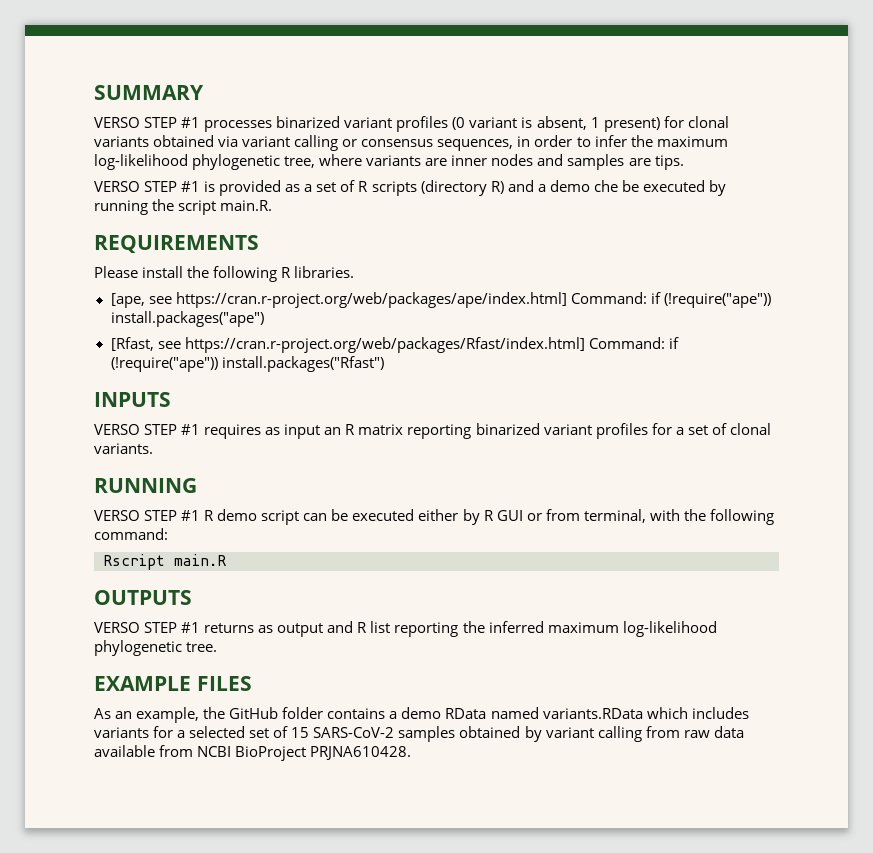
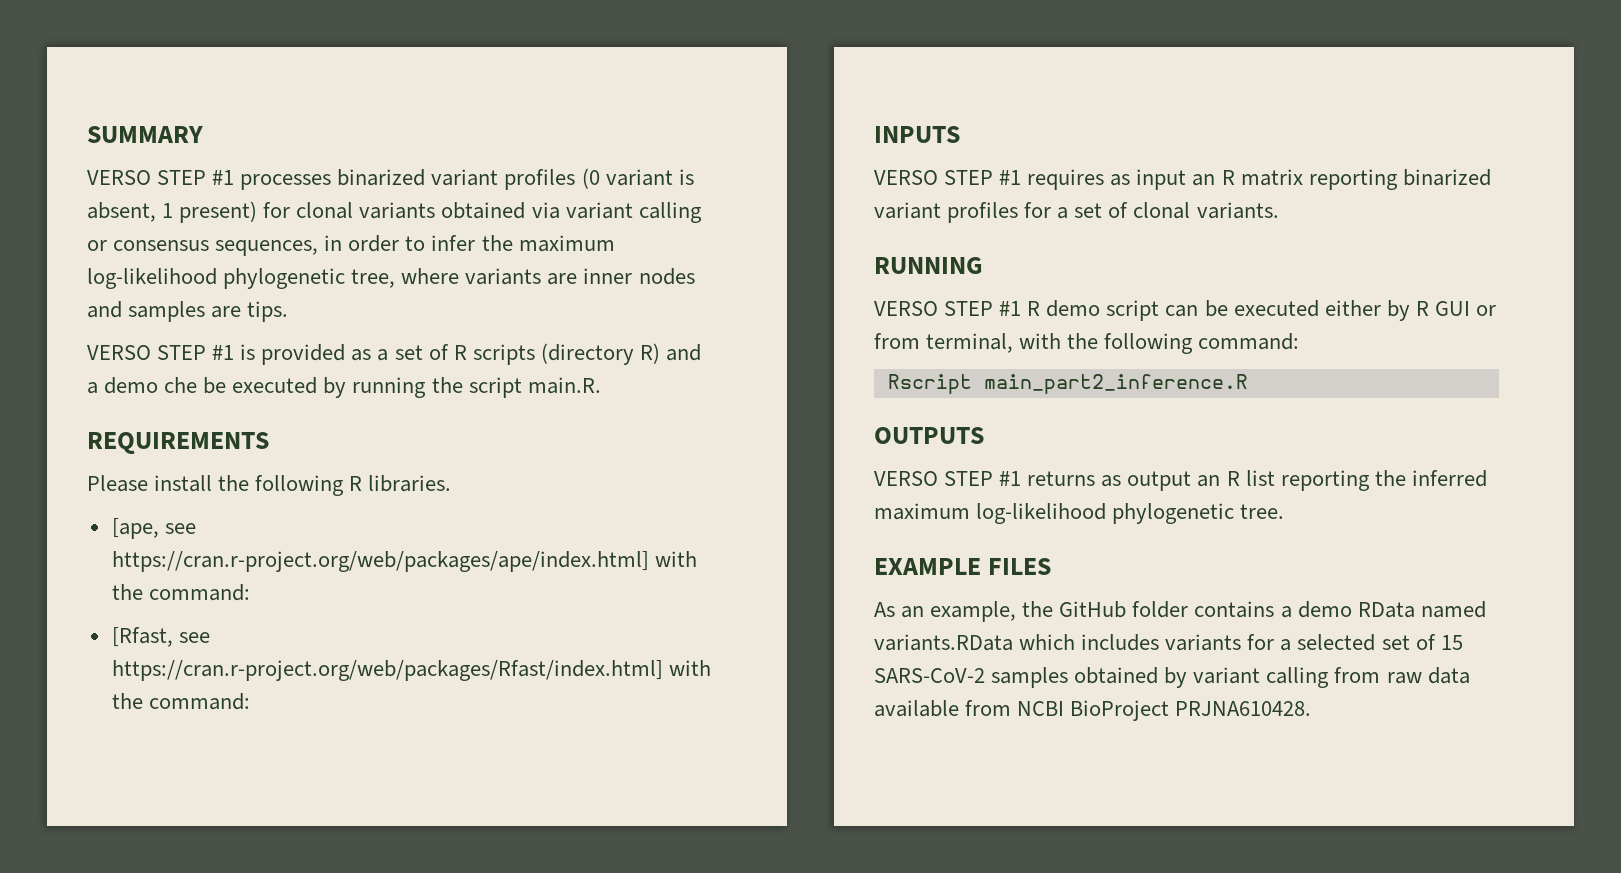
- [ape, see https://cran.r-project.org/web/packages/ape/index.html] Command: if (!require("ape")) install.packages("ape")
+ [ape, see https://cran.r-project.org/web/packages/ape/index.html] with the command:
- [Rfast, see https://cran.r-project.org/web/packages/Rfast/index.html] Command: if (!require("ape")) install.packages("Rfast")
+ [Rfast, see https://cran.r-project.org/web/packages/Rfast/index.html] with the command:
- Rscript main.R
+ Rscript main_part2_inference.R
- VERSO STEP #1 returns as output and R list reporting the inferred maximum log-likelihood phylogenetic tree.
+ VERSO STEP #1 returns as output an R list reporting the inferred maximum log-likelihood phylogenetic tree.

